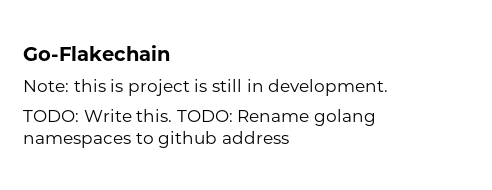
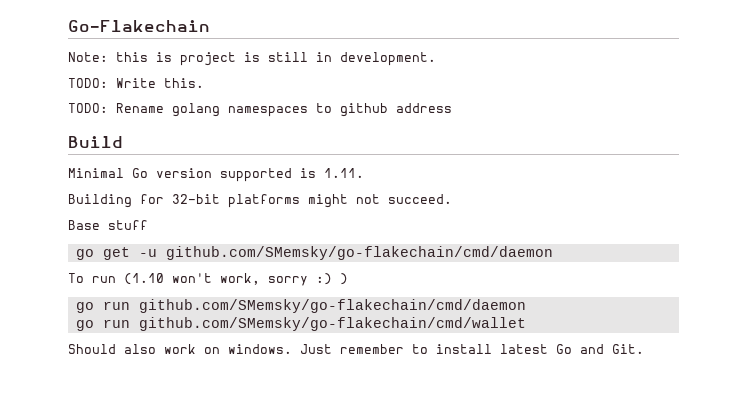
- TODO: Write this. TODO: Rename golang namespaces to github address
+ TODO: Write this.
+ TODO: Rename golang namespaces to github address
+ Build
+ Minimal Go version supported is 1.11.
+ Building for 32-bit platforms might not succeed.
+ Base stuff
+ go get -u github.com/SMemsky/go-flakechain/cmd/daemon
+ To run (1.10 won't work, sorry :) )
+ go run github.com/SMemsky/go-flakechain/cmd/daemon
+ go run github.com/SMemsky/go-flakechain/cmd/wallet
+ Should also work on windows. Just remember to install latest Go and Git.

